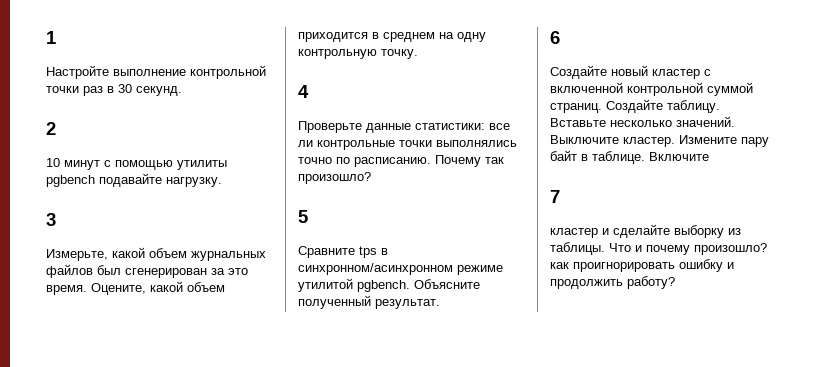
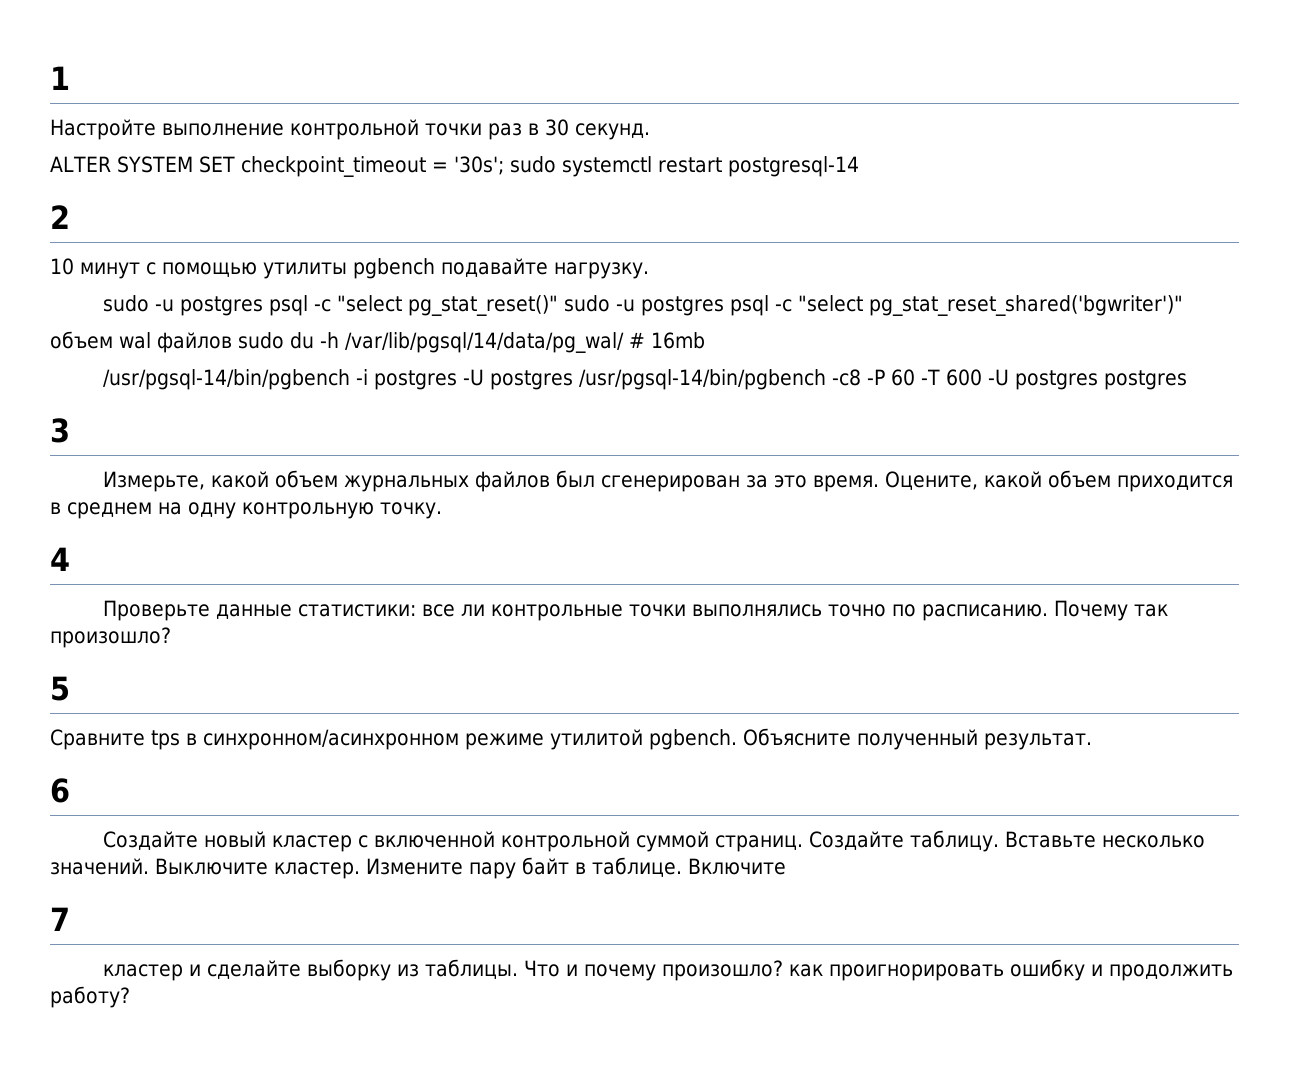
+ ALTER SYSTEM SET checkpoint_timeout = '30s'; sudo systemctl restart postgresql-14
+ sudo -u postgres psql -c "select pg_stat_reset()" sudo -u postgres psql -c "select pg_stat_reset_shared('bgwriter')"
+ объем wal файлов sudo du -h /var/lib/pgsql/14/data/pg_wal/ # 16mb
+ /usr/pgsql-14/bin/pgbench -i postgres -U postgres /usr/pgsql-14/bin/pgbench -c8 -P 60 -T 600 -U postgres postgres

